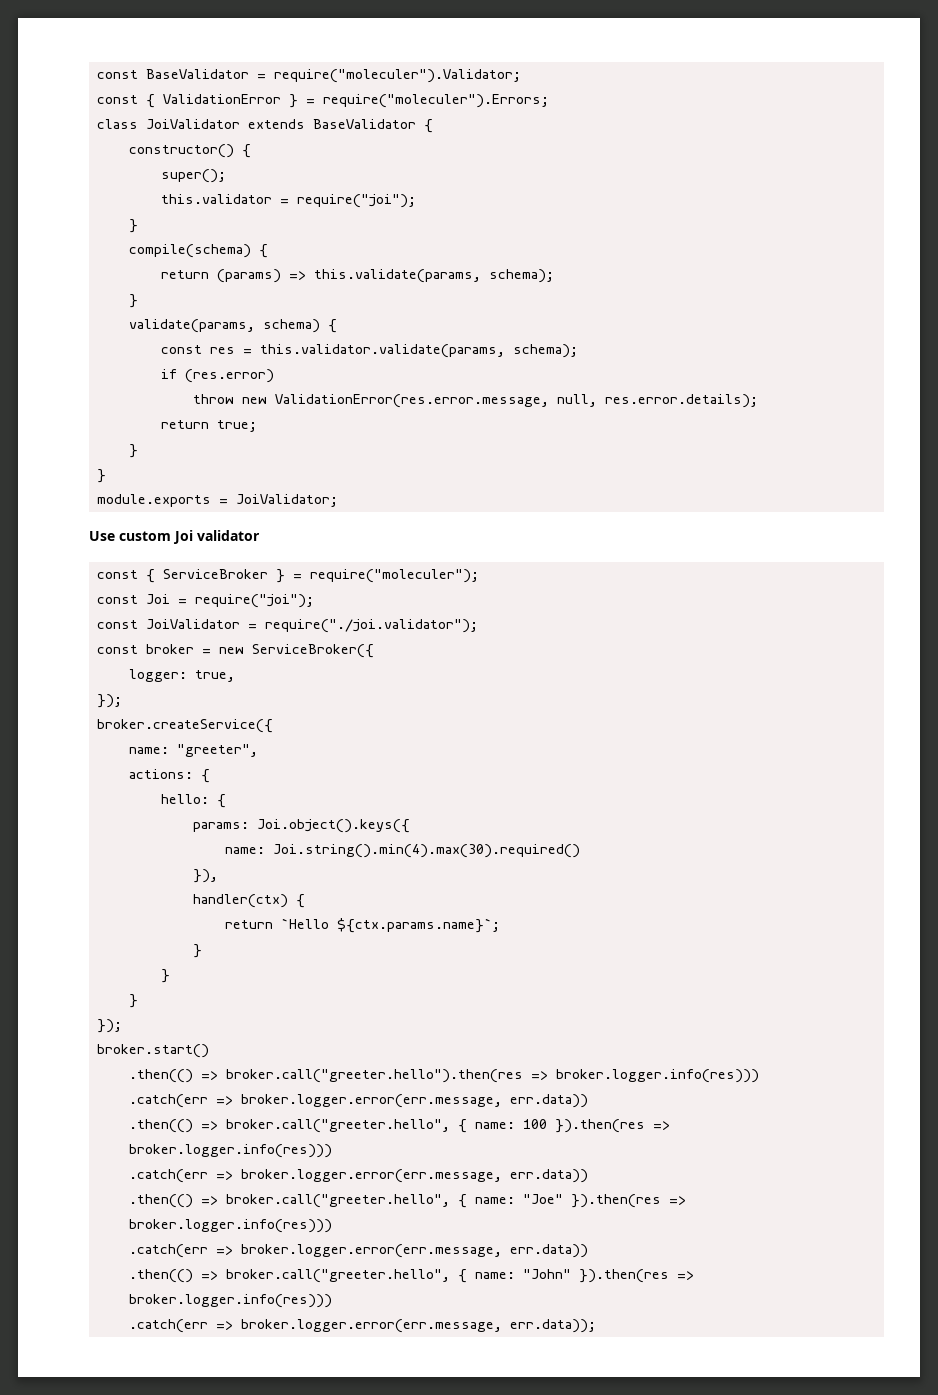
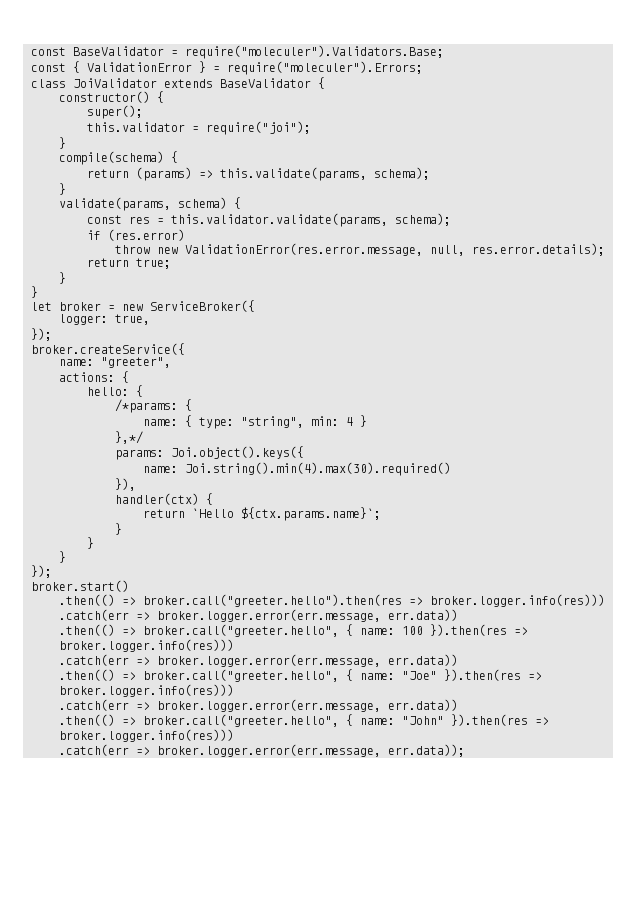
- const BaseValidator = require("moleculer").Validator;
+ const BaseValidator = require("moleculer").Validators.Base;
- module.exports = JoiValidator;
- Use custom Joi validator
- const { ServiceBroker } = require("moleculer");
- const Joi = require("joi");
- const JoiValidator = require("./joi.validator");
- const broker = new ServiceBroker({
+ let broker = new ServiceBroker({
+ /*params: {
+ name: { type: "string", min: 4 }
+ },*/

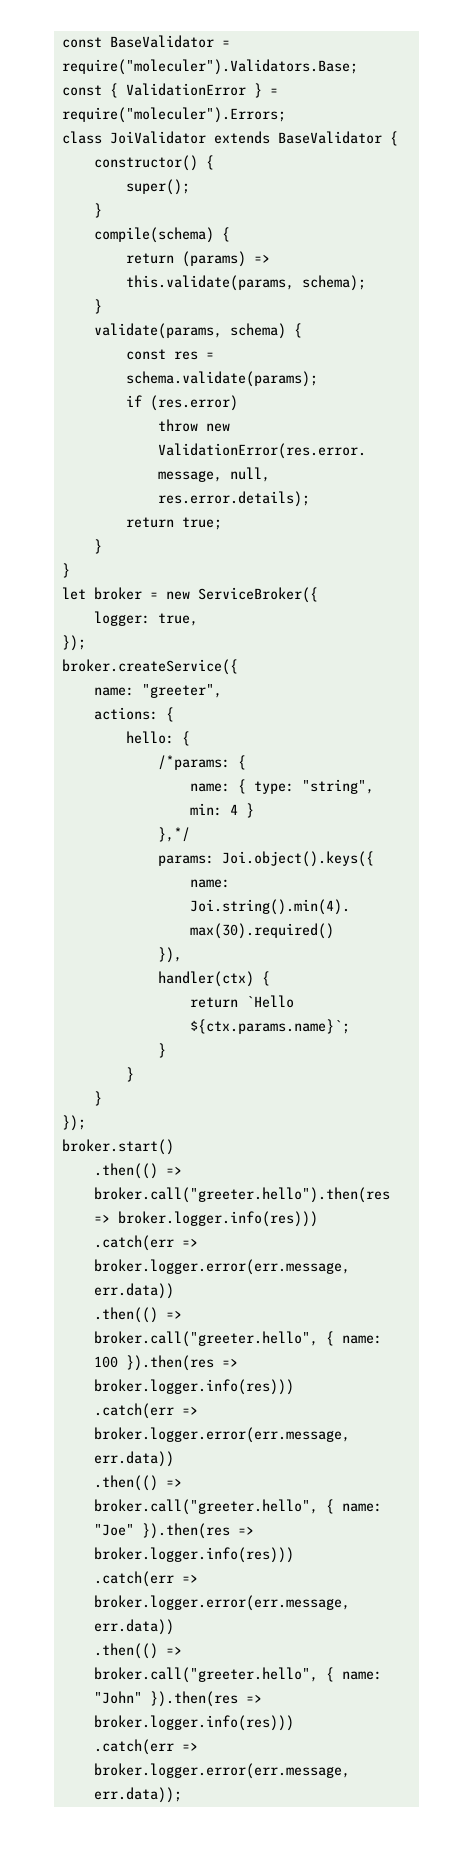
- this.validator = require("joi");
- const res = this.validator.validate(params, schema);
+ const res = schema.validate(params);

